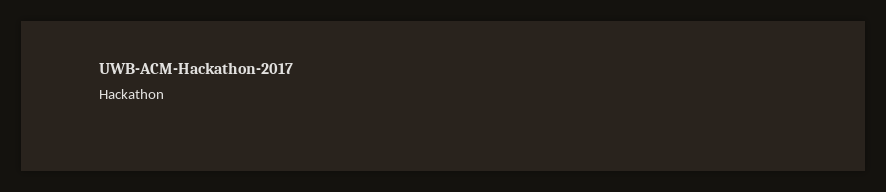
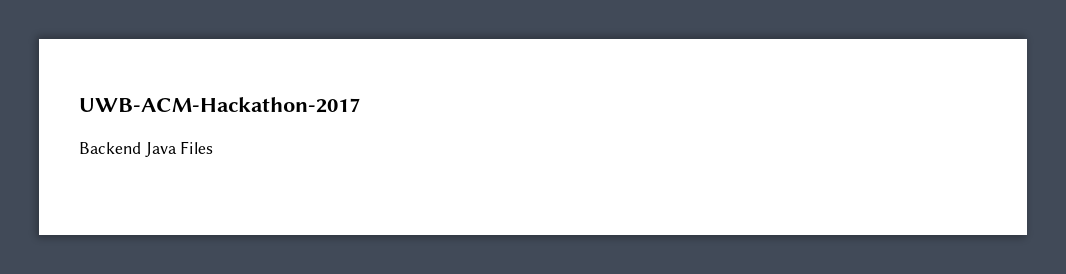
- Hackathon
+ Backend Java Files

